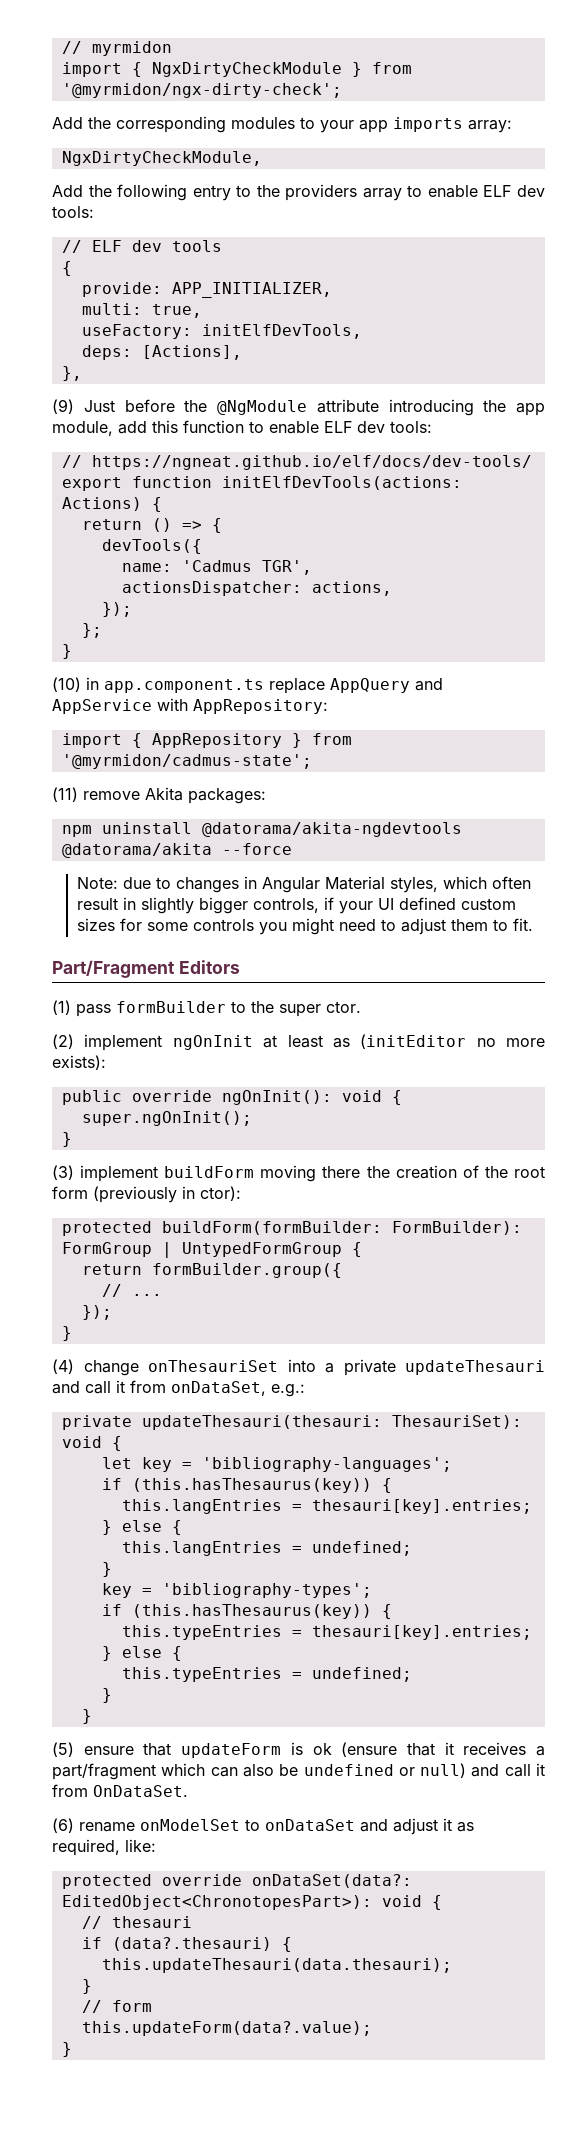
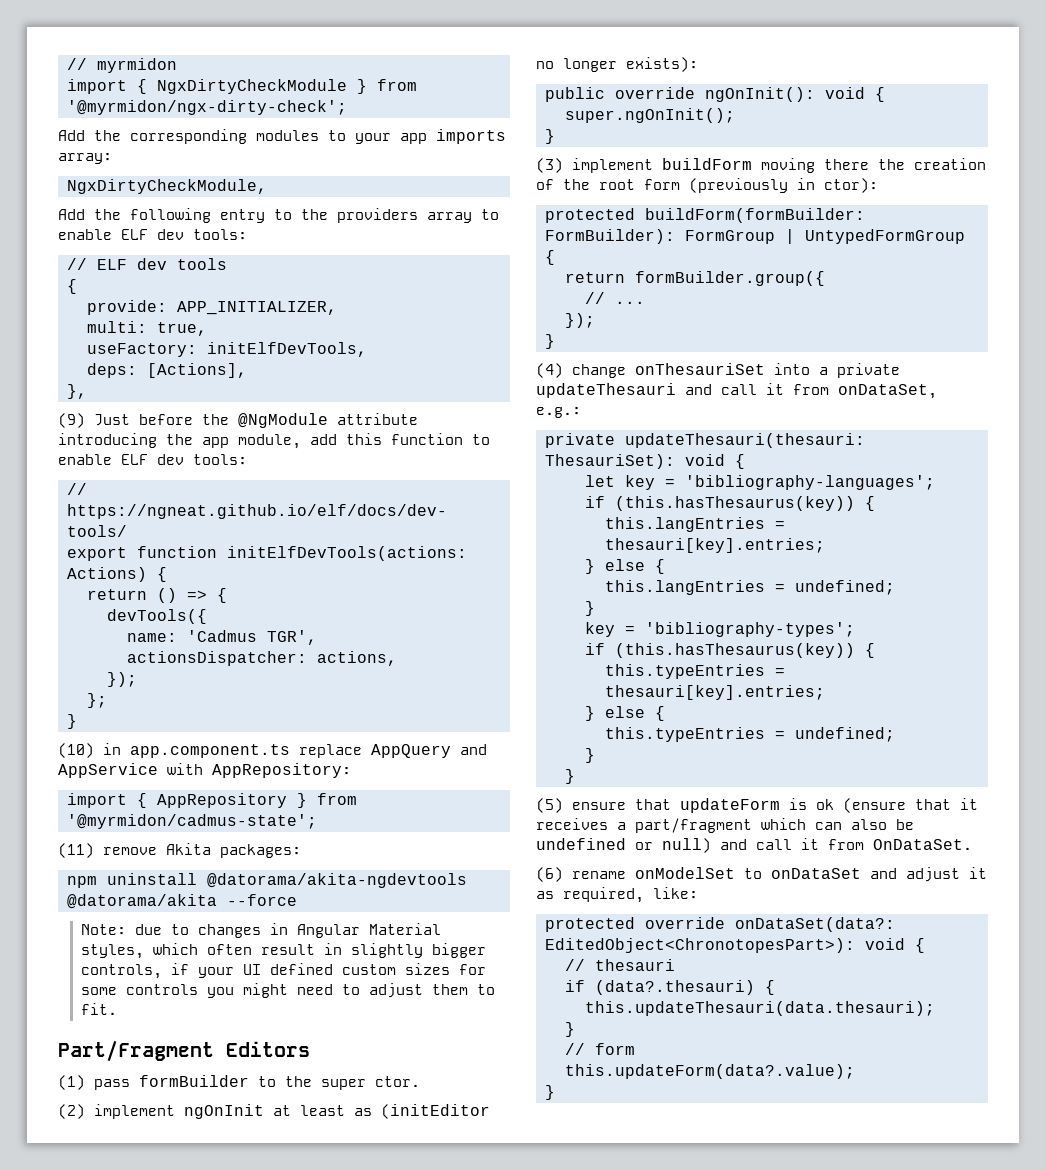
- (2) implement ngOnInit at least as (initEditor no more exists):
+ (2) implement ngOnInit at least as (initEditor no longer exists):

